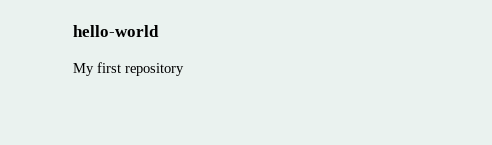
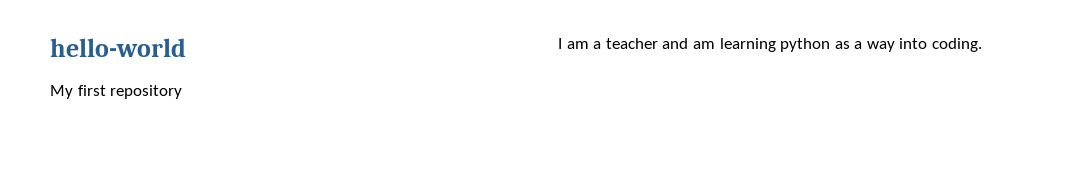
+ I am a teacher and am learning python as a way into coding.

